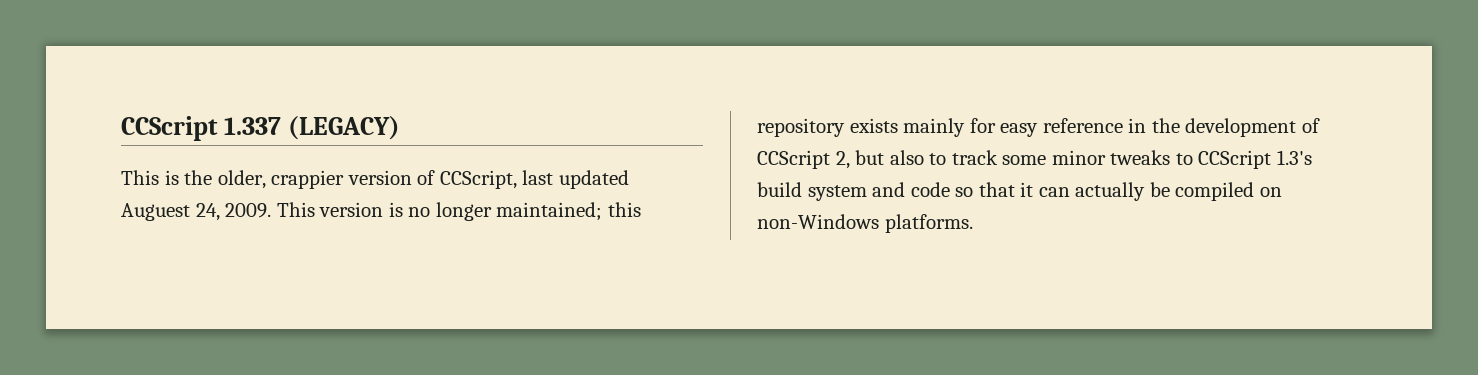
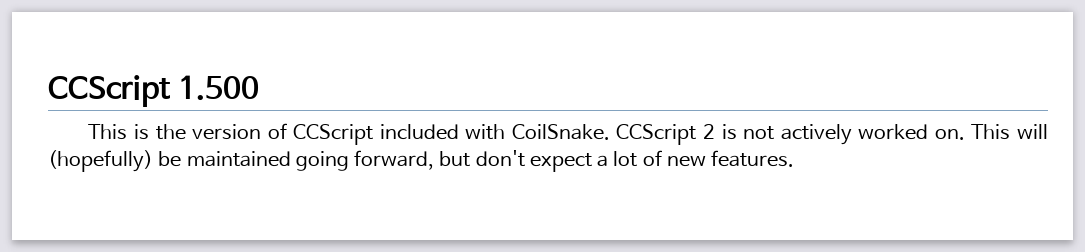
- CCScript 1.337 (LEGACY)
+ CCScript 1.500
- This is the older, crappier version of CCScript, last updated Auguest 24, 2009. This version is no longer maintained; this repository exists mainly for easy reference in the development of CCScript 2, but also to track some minor tweaks to CCScript 1.3's build system and code so that it can actually be compiled on non-Windows platforms.
+ This is the version of CCScript included with CoilSnake. CCScript 2 is not actively worked on. This will (hopefully) be maintained going forward, but don't expect a lot of new features.

